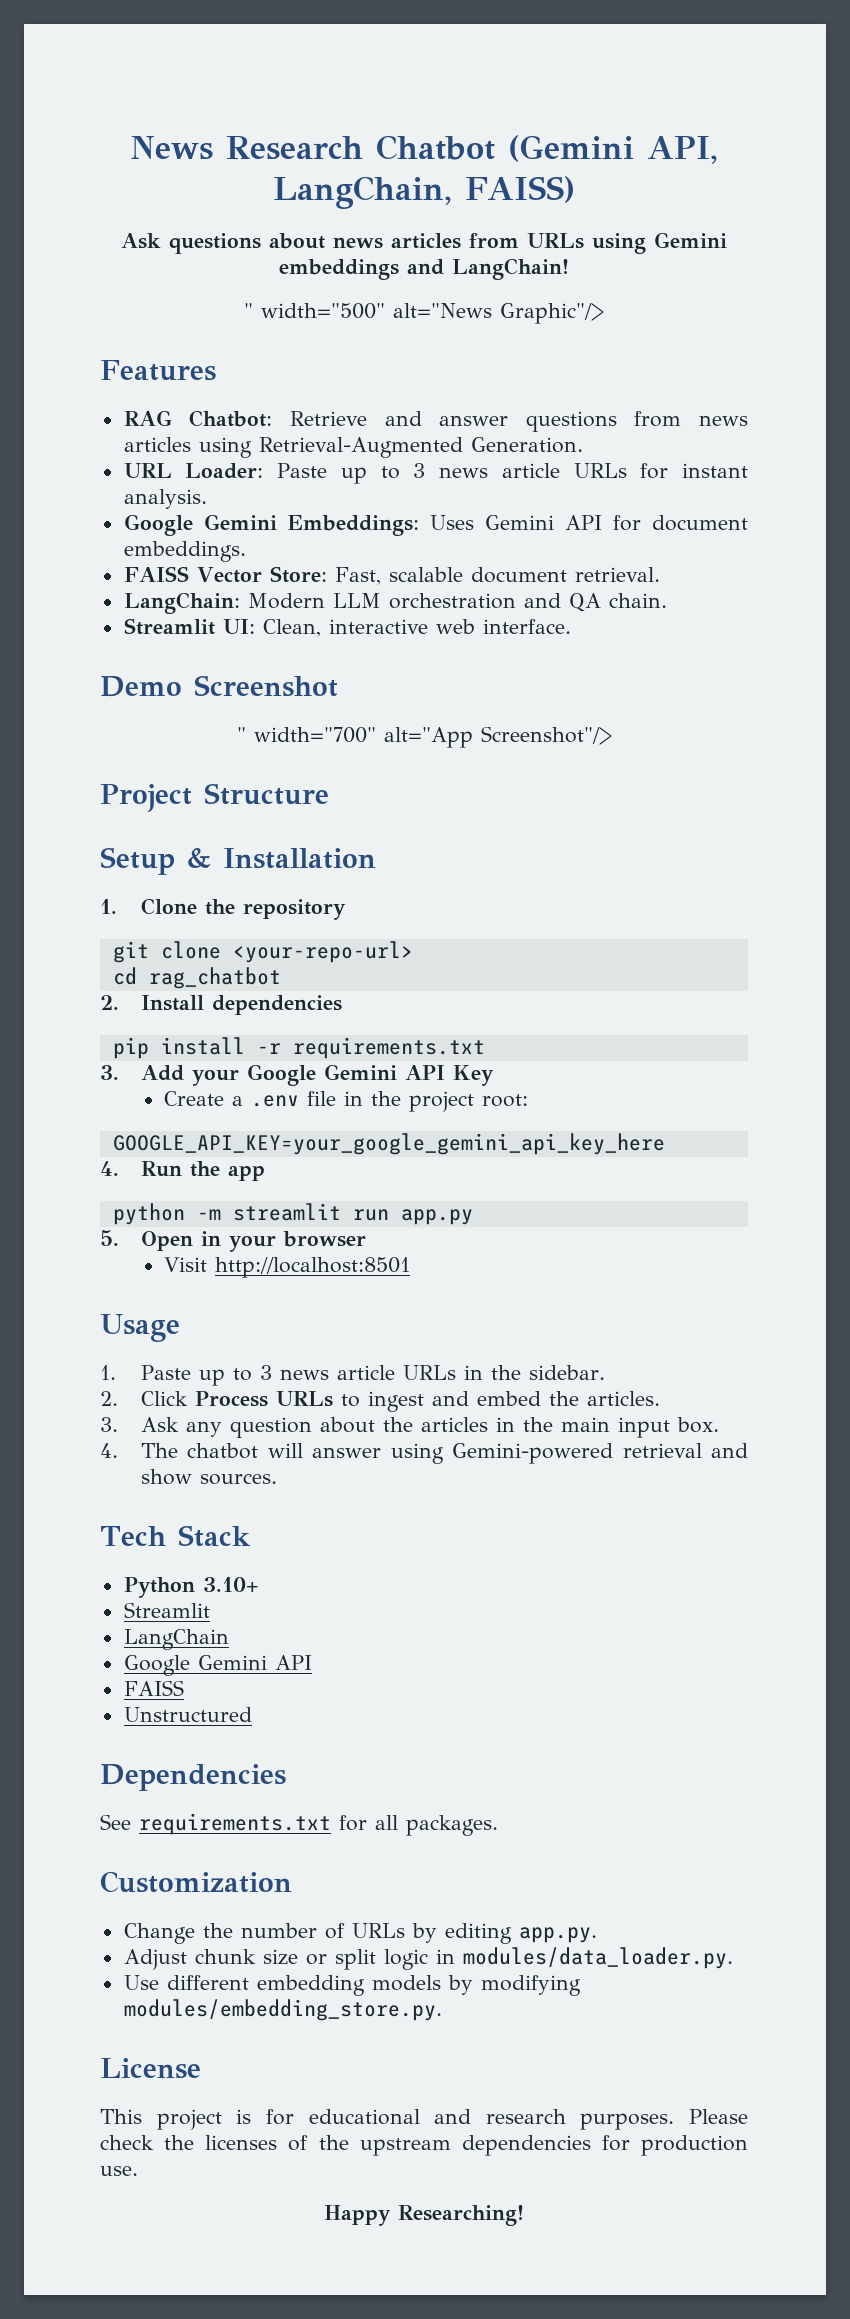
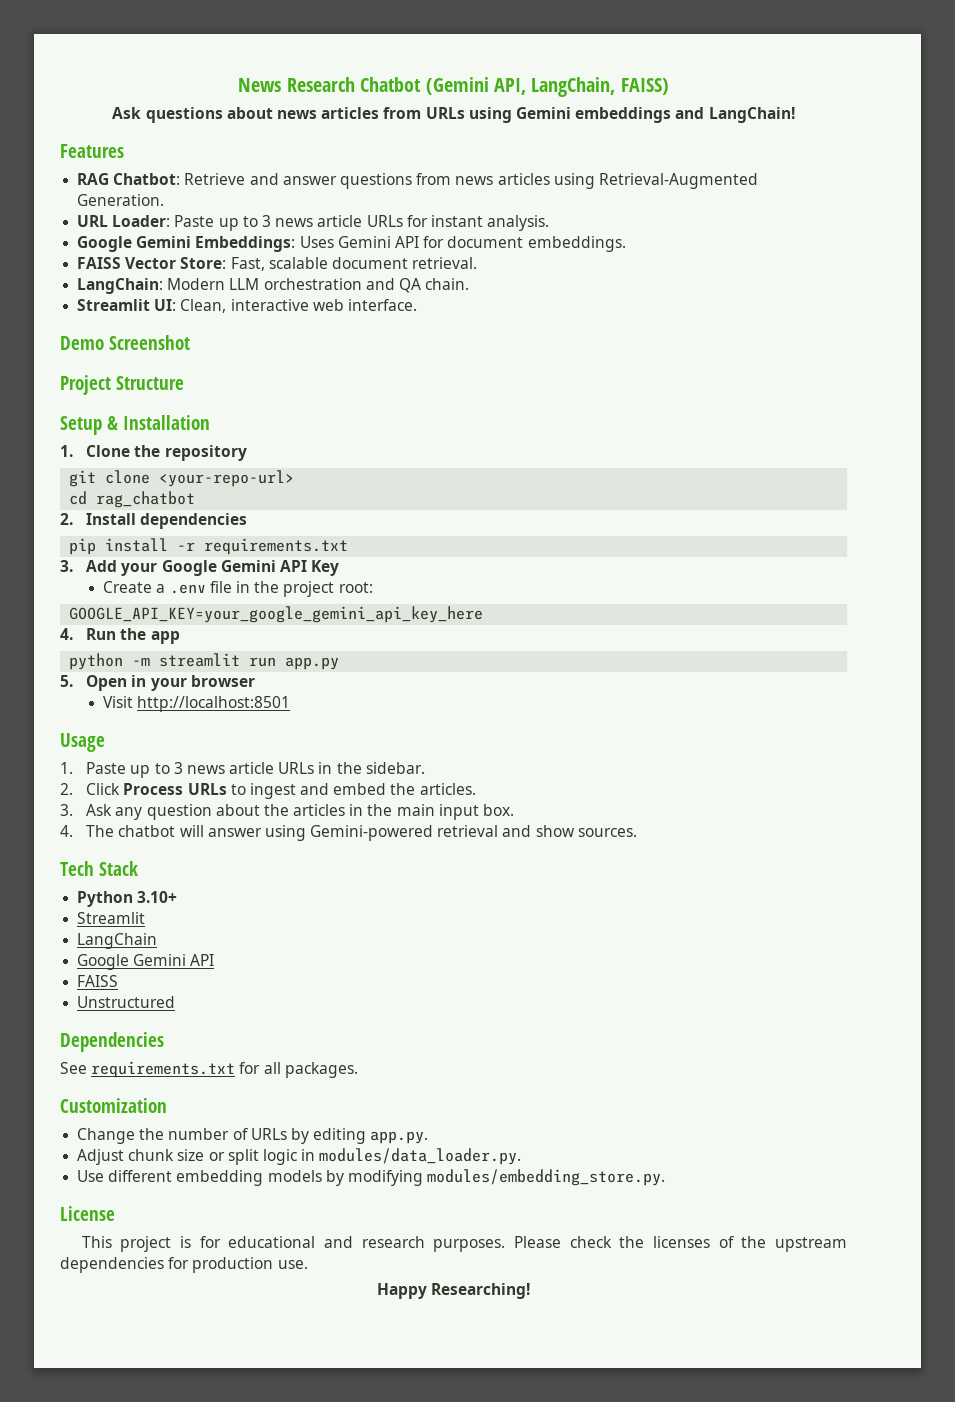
- " width="500" alt="News Graphic"/>
- " width="700" alt="App Screenshot"/>

